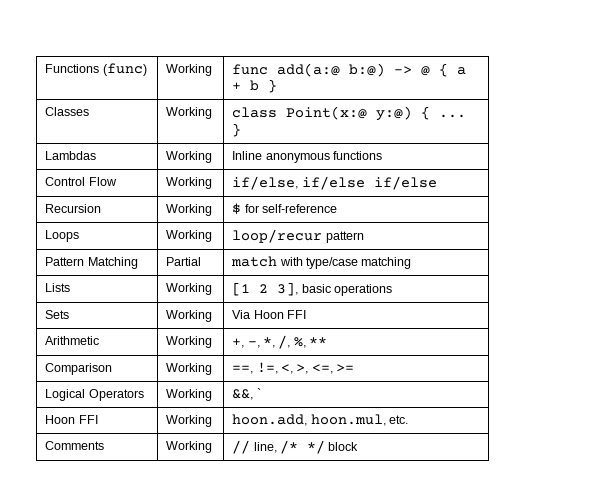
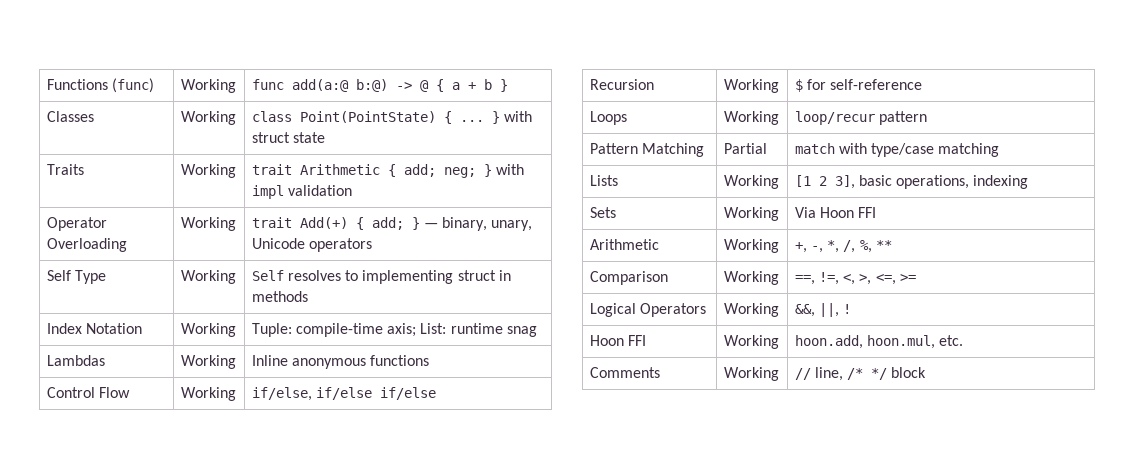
- Classes | Working | class Point(x:@ y:@) { ... }
+ Classes | Working | class Point(PointState) { ... } with struct state
+ Traits | Working | trait Arithmetic { add; neg; } with impl validation
+ Operator Overloading | Working | trait Add(+) { add; } — binary, unary, Unicode operators
+ Self Type | Working | Self resolves to implementing struct in methods
+ Index Notation | Working | Tuple: compile-time axis; List: runtime snag
- Lists | Working | [1 2 3], basic operations
+ Lists | Working | [1 2 3], basic operations, indexing
- Logical Operators | Working | &&, `
+ Logical Operators | Working | &&, ||, !

